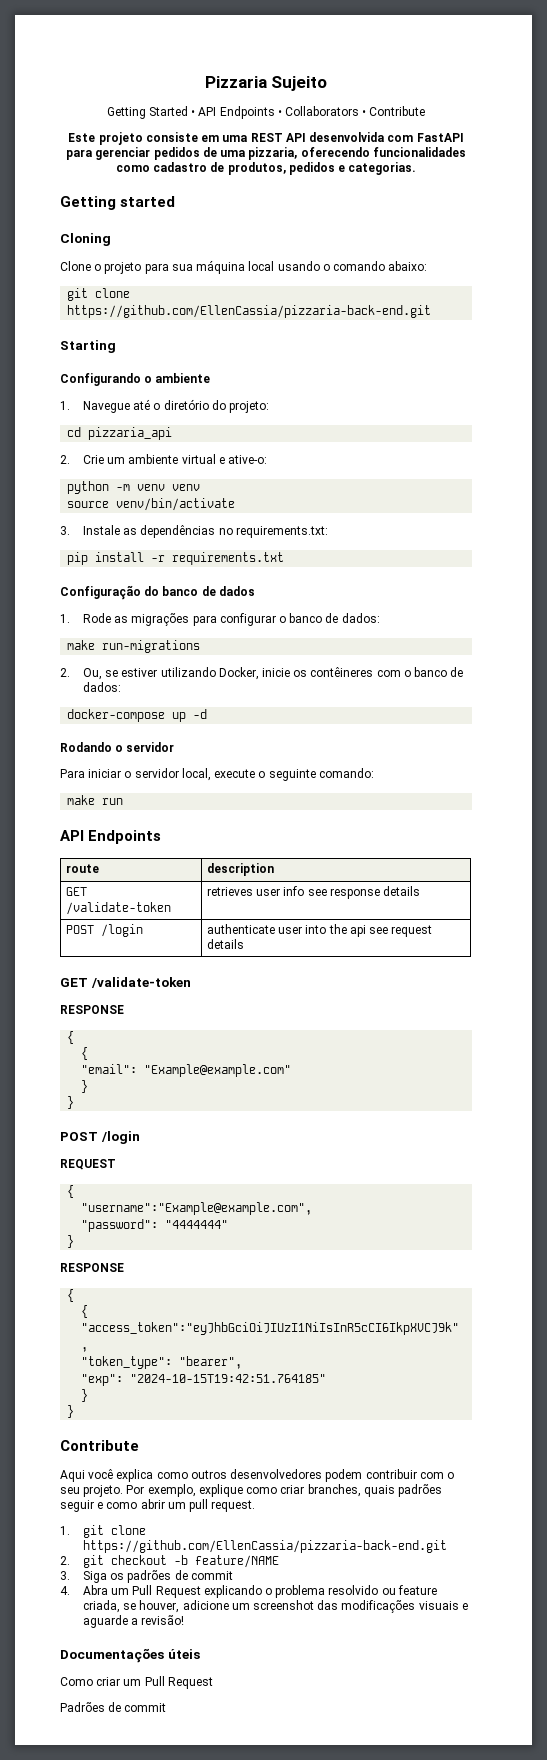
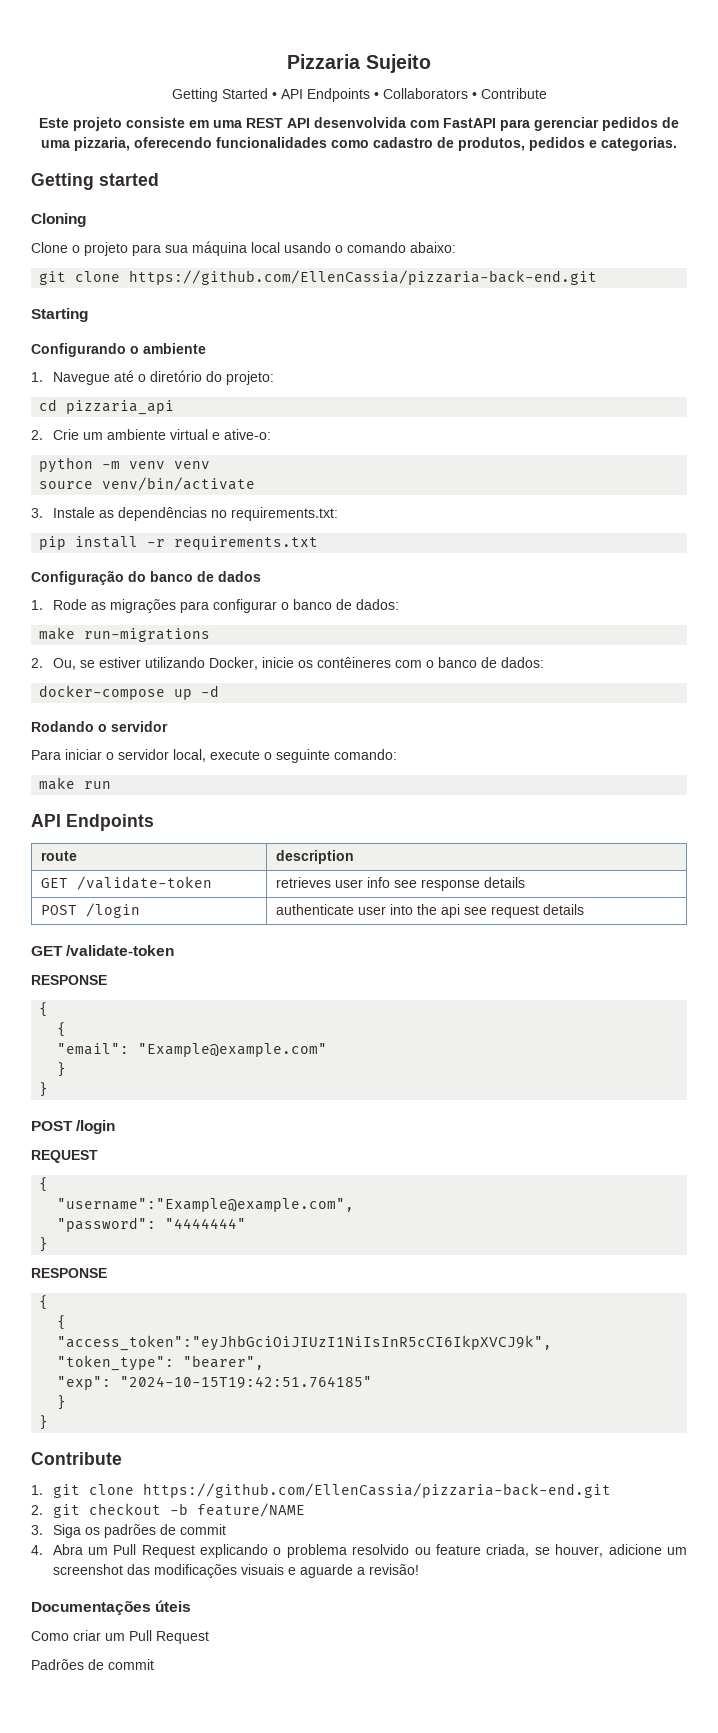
- Aqui você explica como outros desenvolvedores podem contribuir com o seu projeto. Por exemplo, explique como criar branches, quais padrões seguir e como abrir um pull request.

